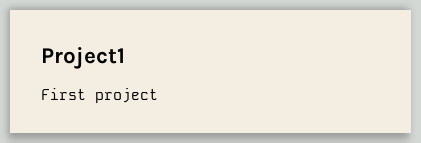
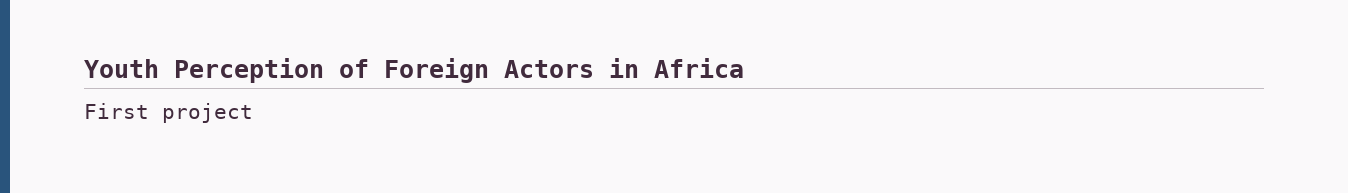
- Project1
+ Youth Perception of Foreign Actors in Africa

